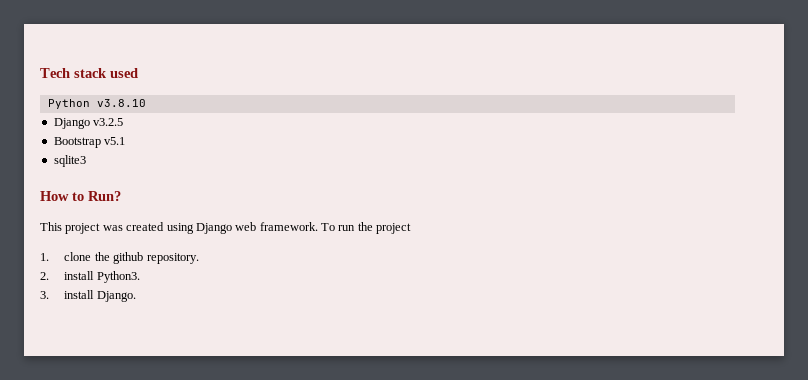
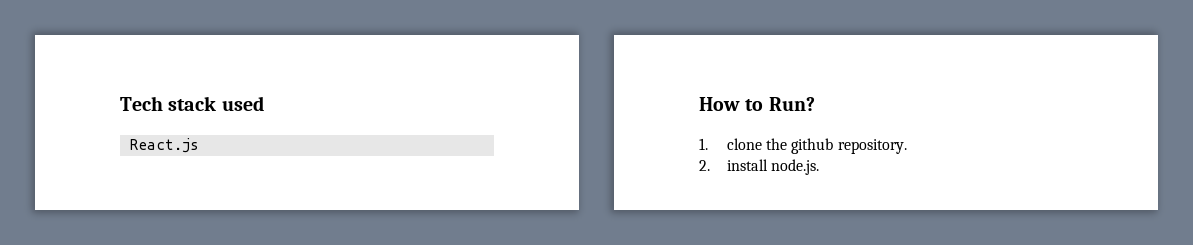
- Python v3.8.10
- Django v3.2.5
- Bootstrap v5.1
- sqlite3
+ React.js
  How to Run?
- This project was created using Django web framework. To run the project
- 2. install Python3.
- 3. install Django.
+ 2. install node.js.

